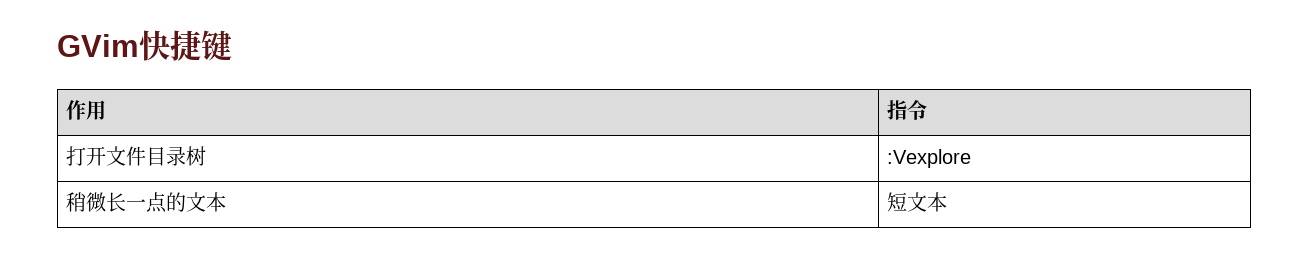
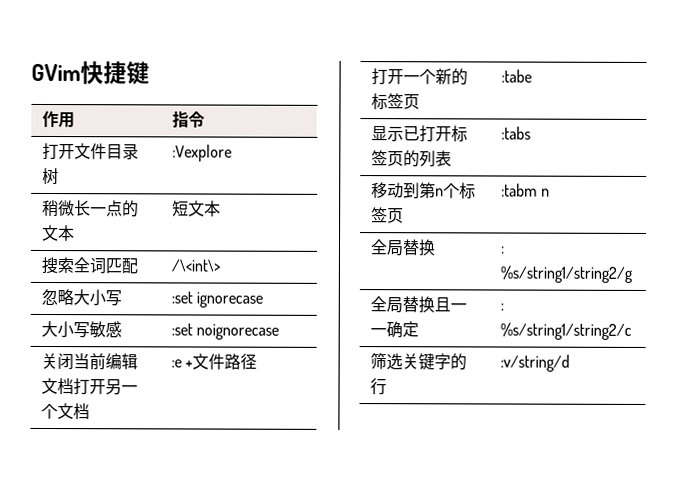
+ 搜索全词匹配 | /\<int\>
+ 忽略大小写 | :set ignorecase
+ 大小写敏感 | :set noignorecase
+ 关闭当前编辑文档打开另一个文档 | :e +文件路径
+ 打开一个新的标签页 | :tabe
+ 显示已打开标签页的列表 | :tabs
+ 移动到第n个标签页 | :tabm n
+ 全局替换 | : %s/string1/string2/g
+ 全局替换且一一确定 | : %s/string1/string2/c
+ 筛选关键字的行 | :v/string/d

